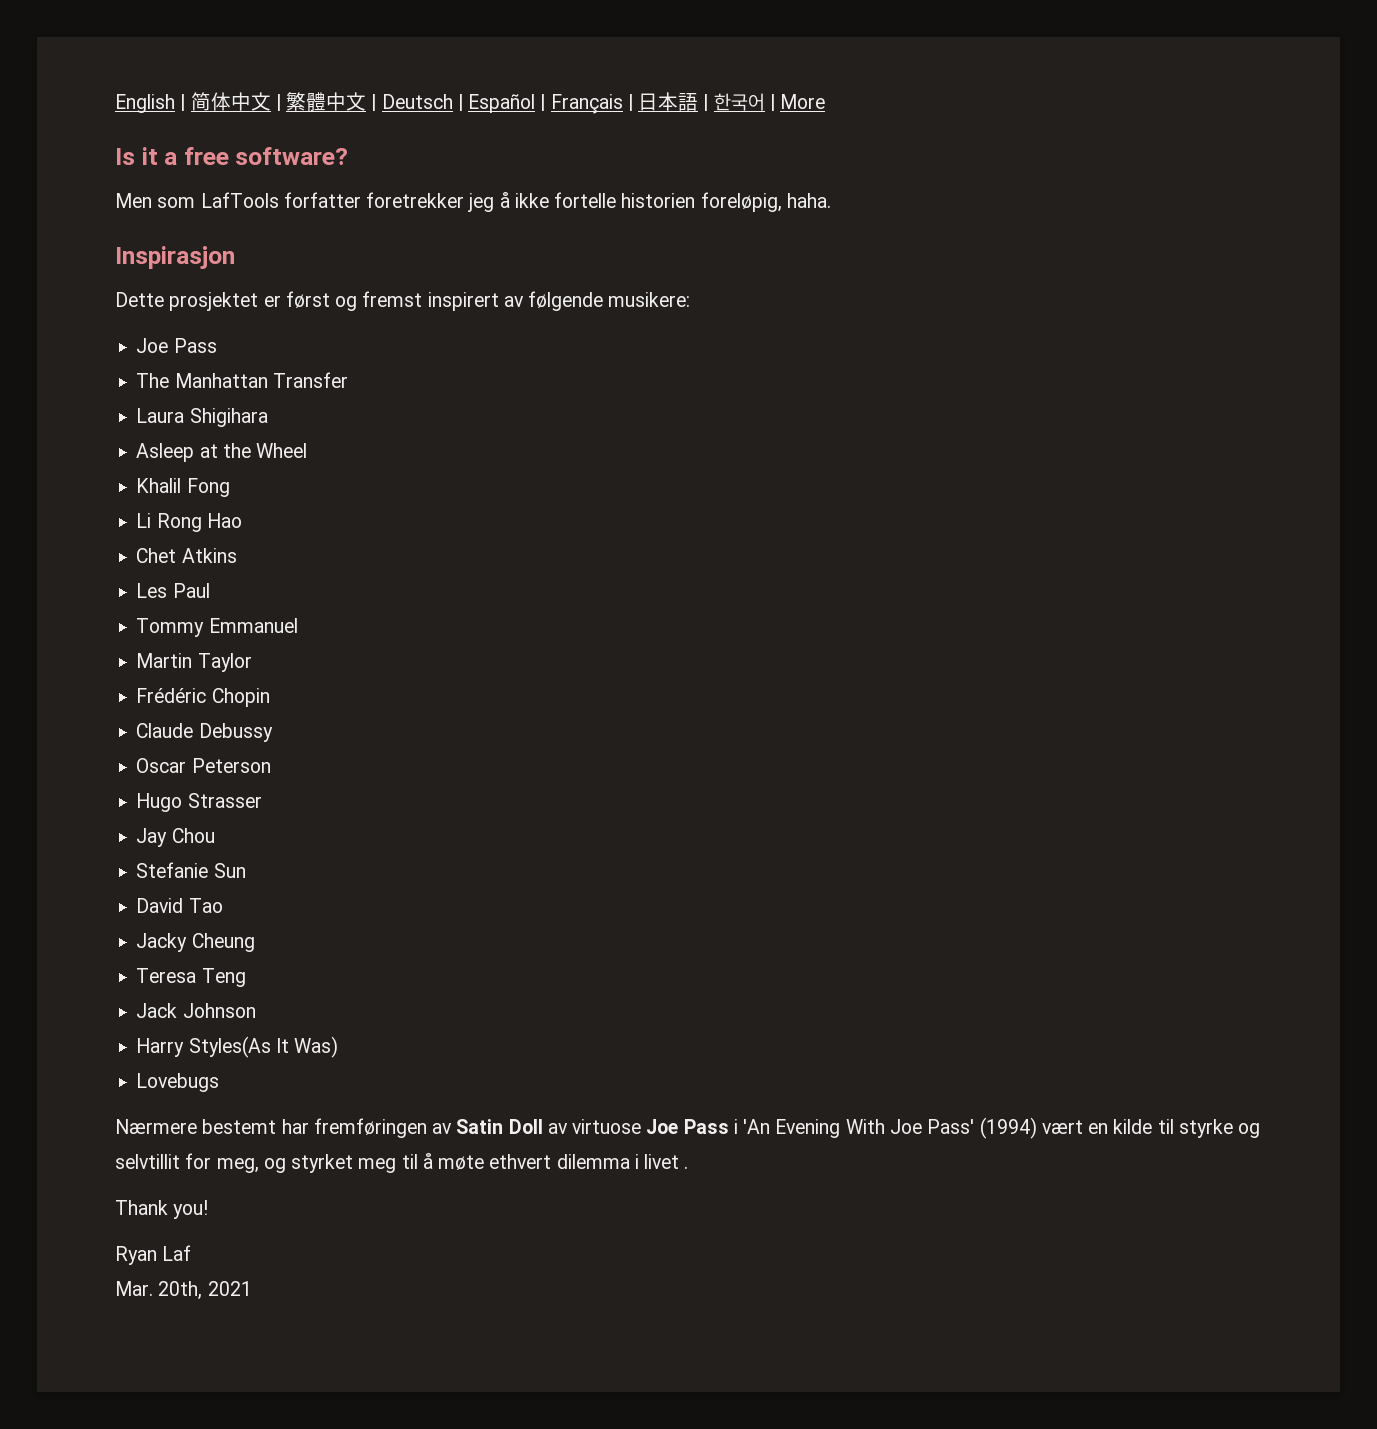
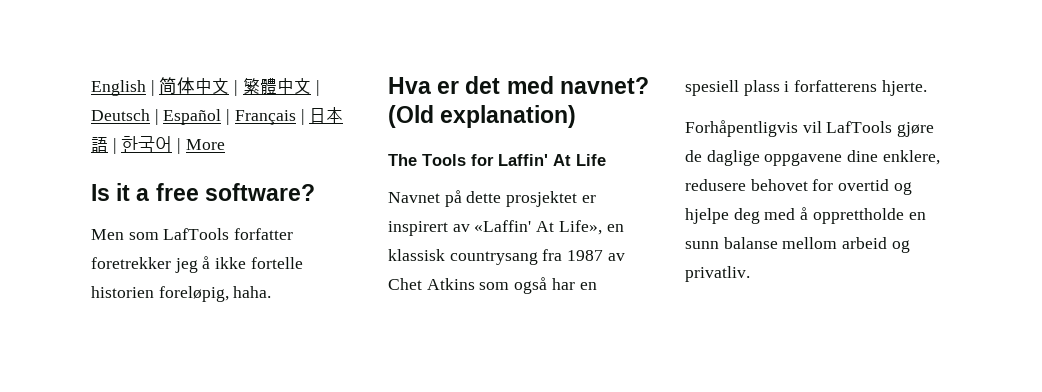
- Inspirasjon
- Dette prosjektet er først og fremst inspirert av følgende musikere:
- Joe Pass
- The Manhattan Transfer
- Laura Shigihara
- Asleep at the Wheel
- Khalil Fong
- Li Rong Hao
- Chet Atkins
- Les Paul
- Tommy Emmanuel
- Martin Taylor
- Frédéric Chopin
- Claude Debussy
- Oscar Peterson
- Hugo Strasser
- Jay Chou
- Stefanie Sun
- David Tao
- Jacky Cheung
- Teresa Teng
- Jack Johnson
- Harry Styles(As It Was)
- Lovebugs
- Nærmere bestemt har fremføringen av Satin Doll av virtuose Joe Pass i 'An Evening With Joe Pass' (1994) vært en kilde til styrke og selvtillit for meg, og styrket meg til å møte ethvert dilemma i livet .
- Thank you!
- Ryan Laf
- Mar. 20th, 2021
+ Hva er det med navnet? (Old explanation)
+ The Tools for Laffin' At Life
+ Navnet på dette prosjektet er inspirert av «Laffin' At Life», en klassisk countrysang fra 1987 av Chet Atkins som også har en spesiell plass i forfatterens hjerte.
+ Forhåpentligvis vil LafTools gjøre de daglige oppgavene dine enklere, redusere behovet for overtid og hjelpe deg med å opprettholde en sunn balanse mellom arbeid og privatliv.

